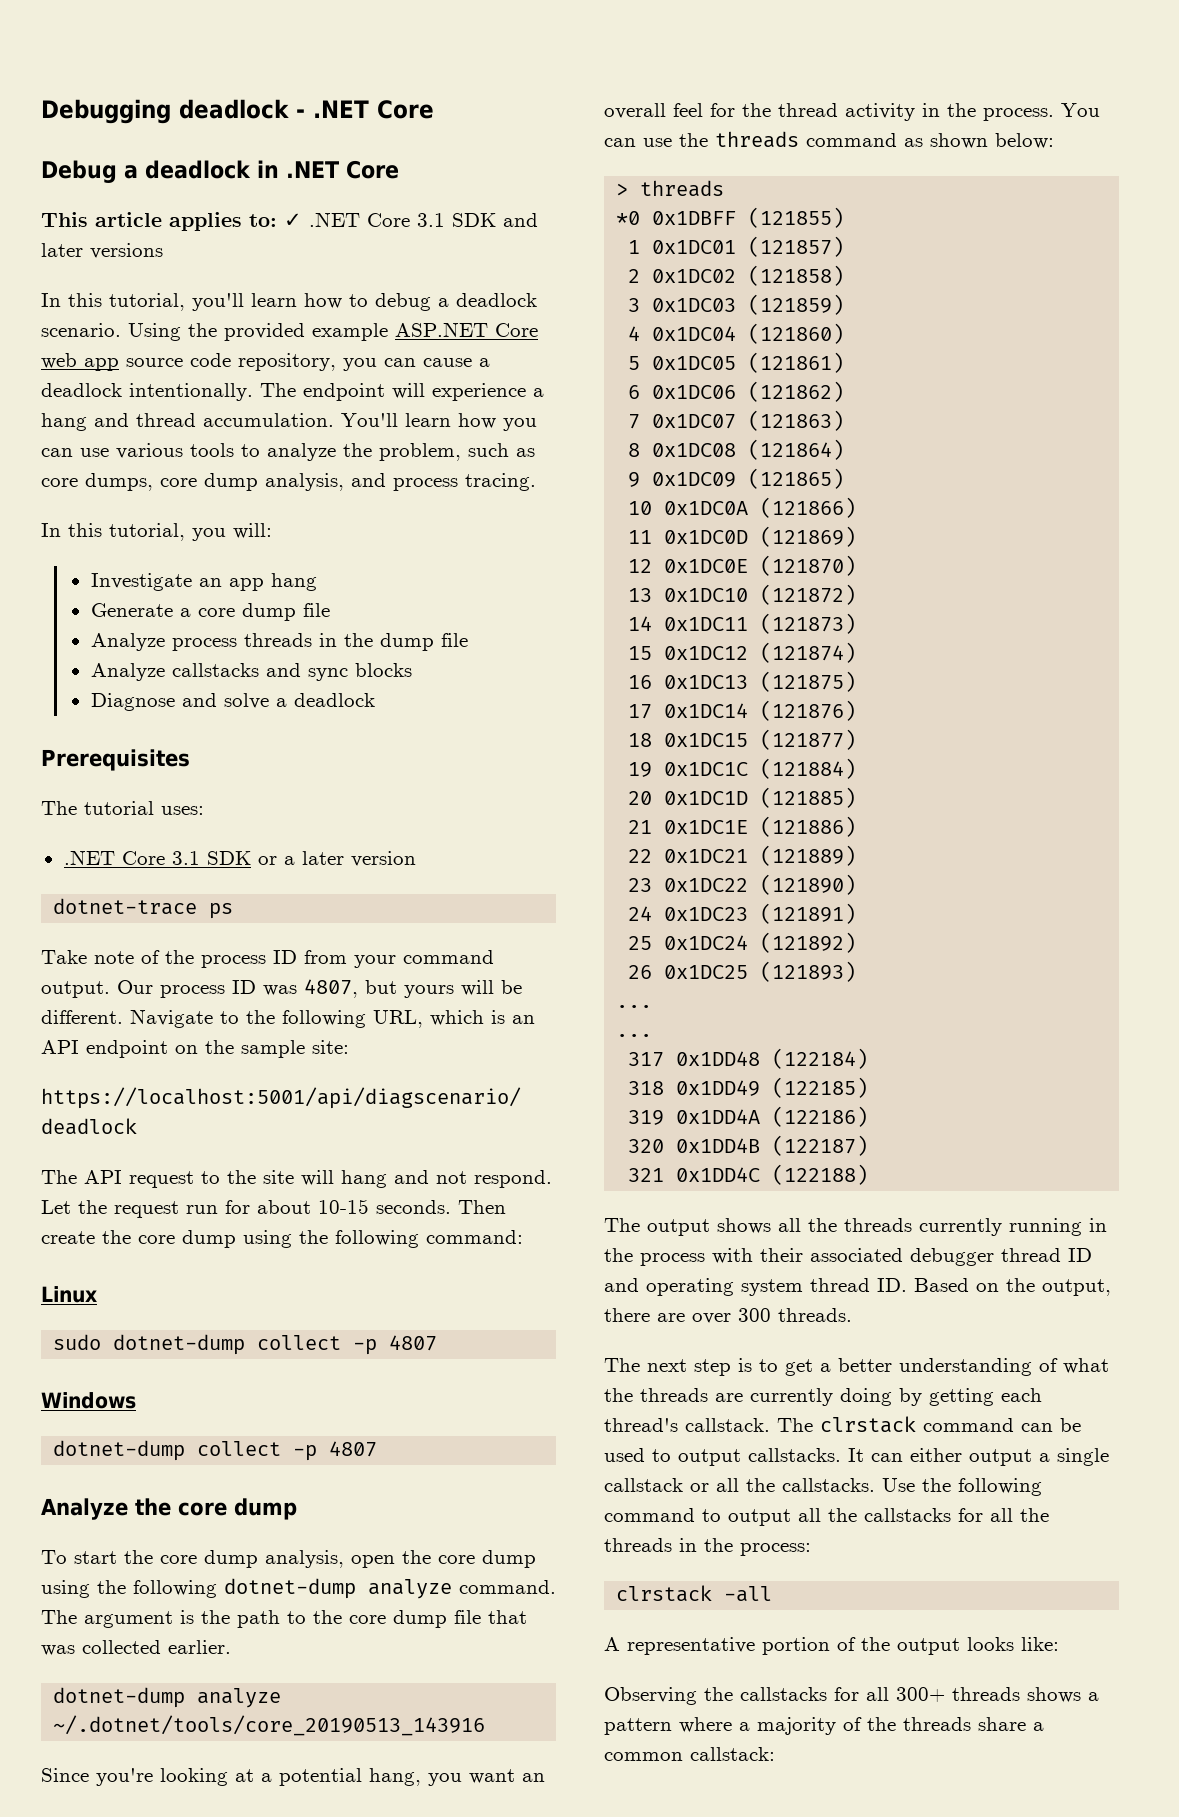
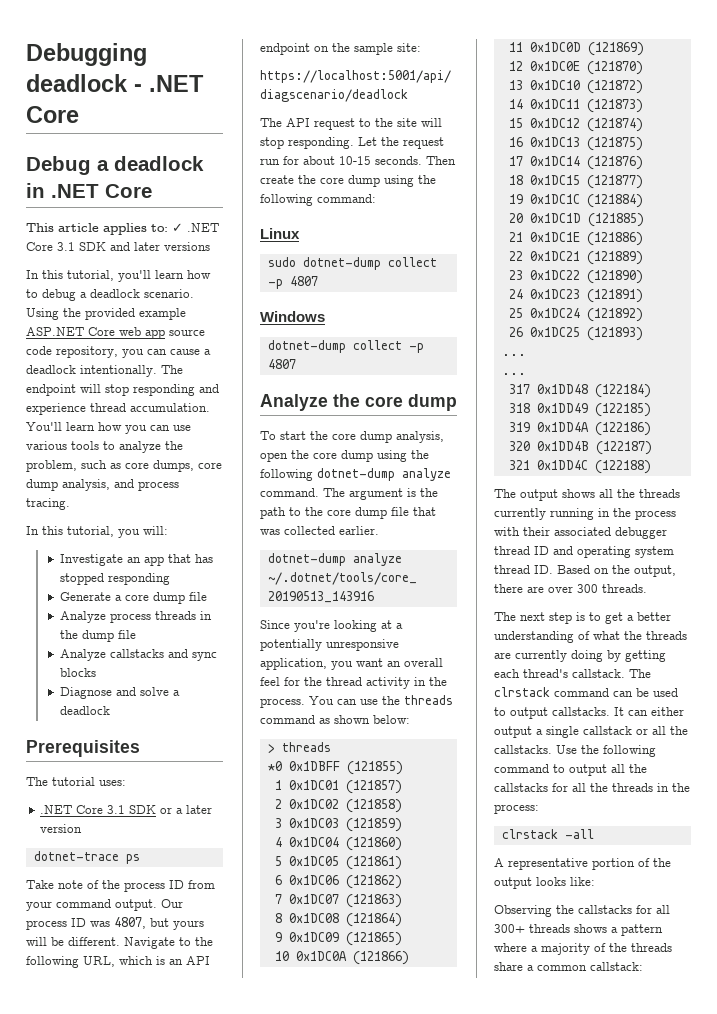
- The endpoint will experience a hang and thread accumulation.
+ The endpoint will stop responding and experience thread accumulation.
- Investigate an app hang
+ Investigate an app that has stopped responding
- The API request to the site will hang and not respond.
+ The API request to the site will stop responding.
- Since you're looking at a potential hang, you want an overall feel for the thread activity in the process.
+ Since you're looking at a potentially unresponsive application, you want an overall feel for the thread activity in the process.

